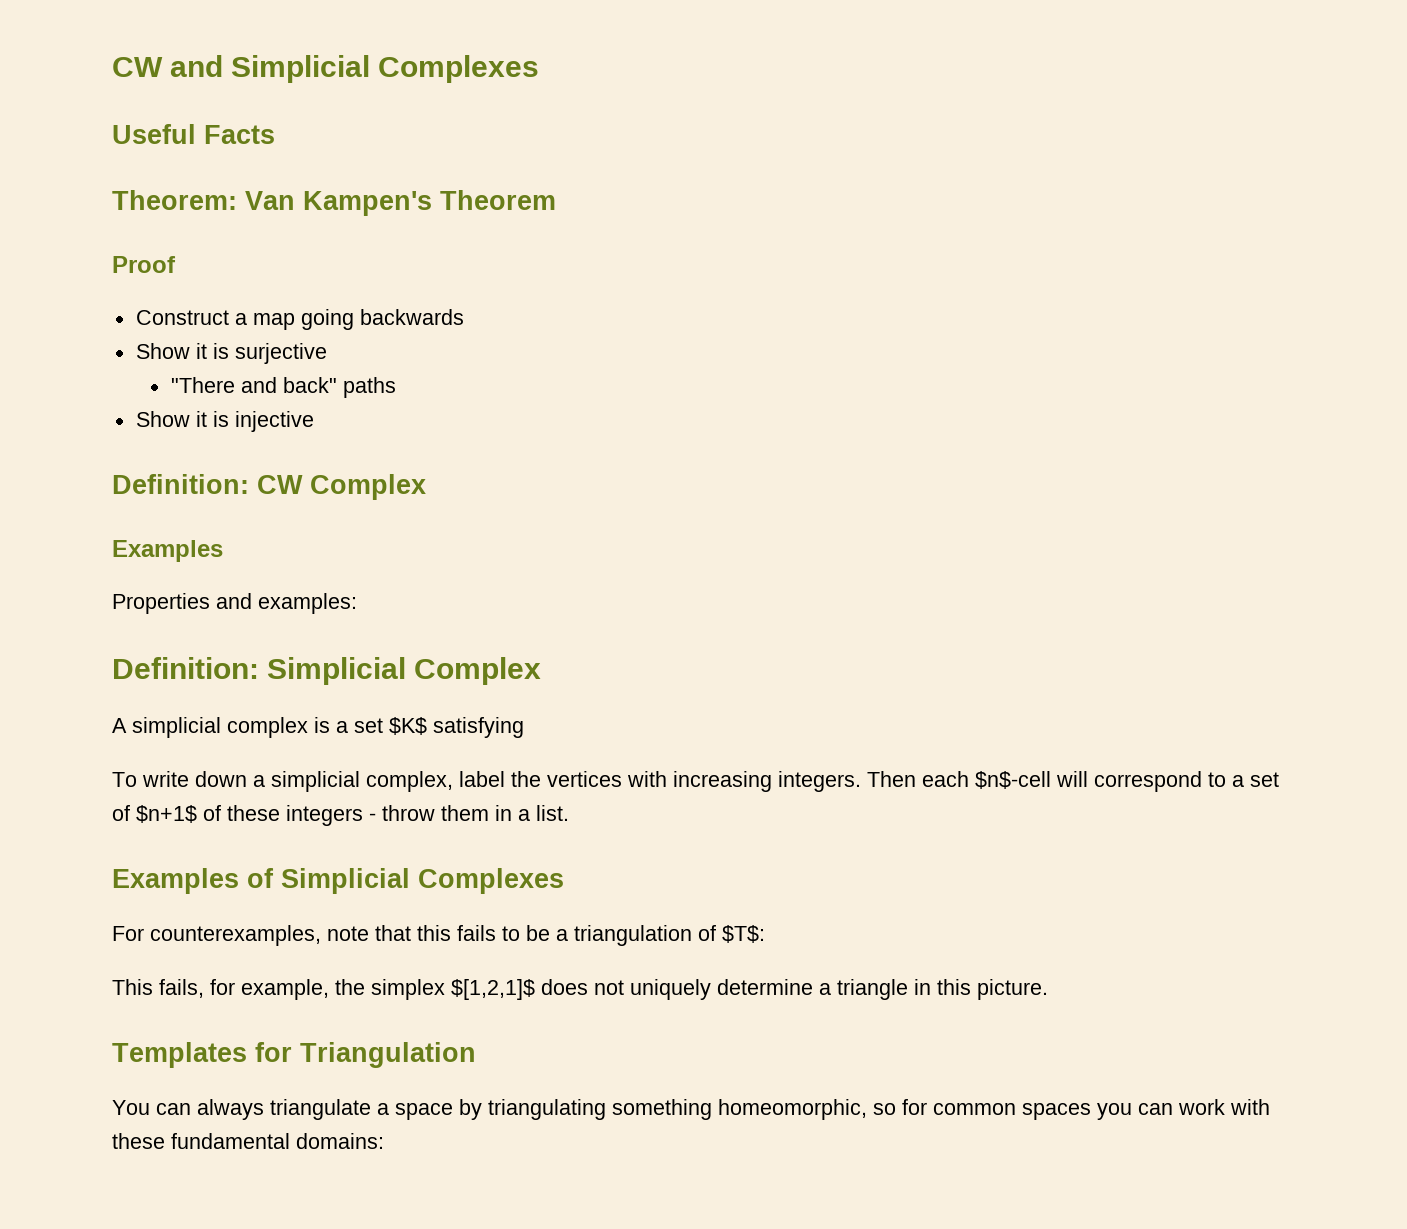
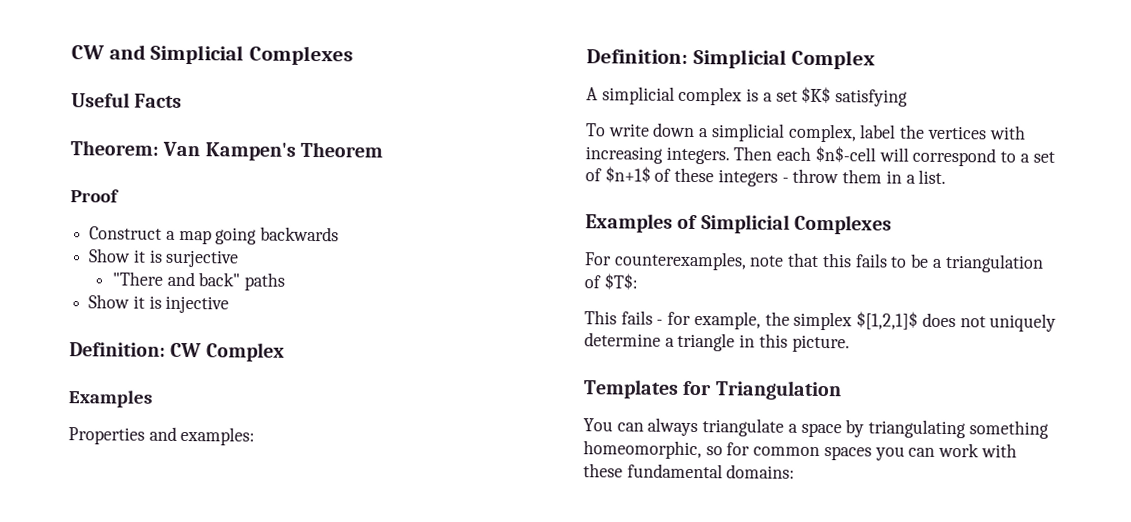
- This fails, for example, the simplex $[1,2,1]$ does not uniquely determine a triangle in this picture.
+ This fails - for example, the simplex $[1,2,1]$ does not uniquely determine a triangle in this picture.

